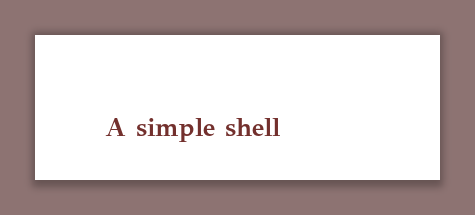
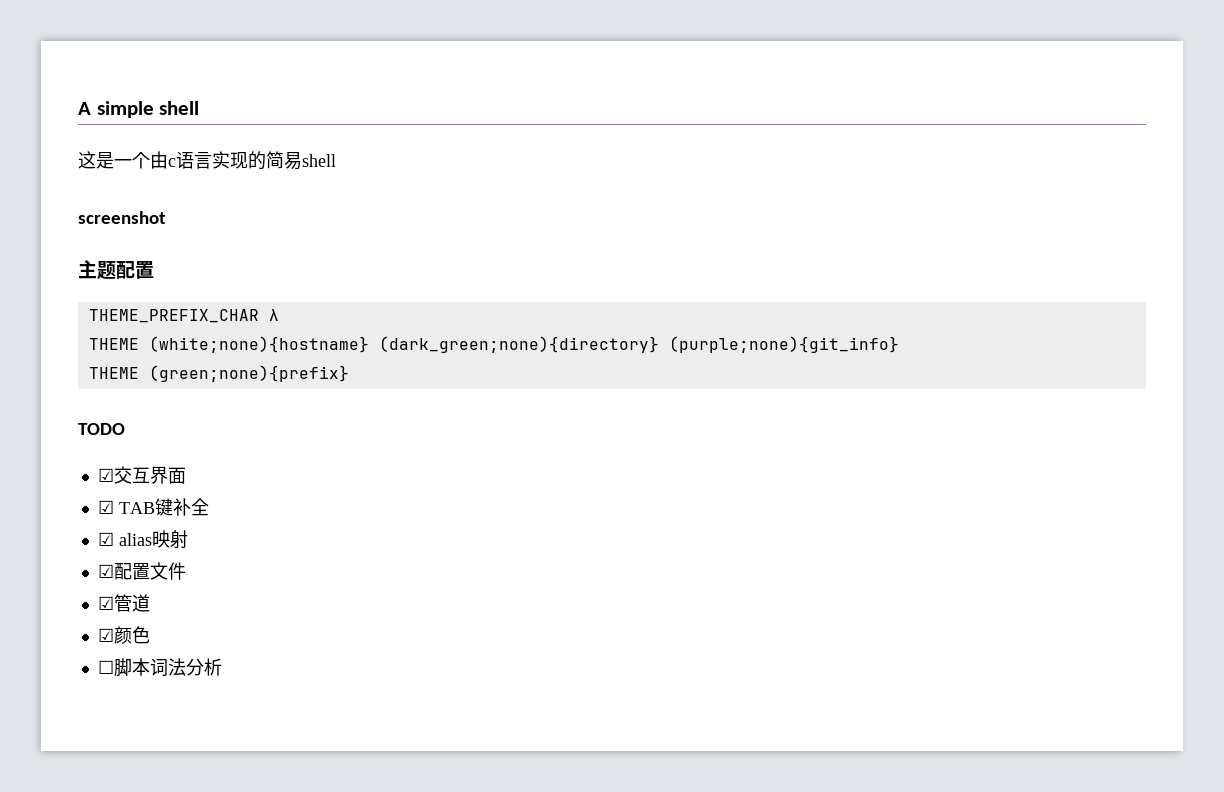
+ 这是一个由c语言实现的简易shell
+ screenshot
+ 主题配置
+ THEME_PREFIX_CHAR λ
+ THEME (white;none){hostname} (dark_green;none){directory} (purple;none){git_info}
+ THEME (green;none){prefix}
+ TODO
+ ☑交互界面
+ ☑ TAB键补全
+ ☑ alias映射
+ ☑配置文件
+ ☑管道
+ ☑颜色
+ ☐脚本词法分析

